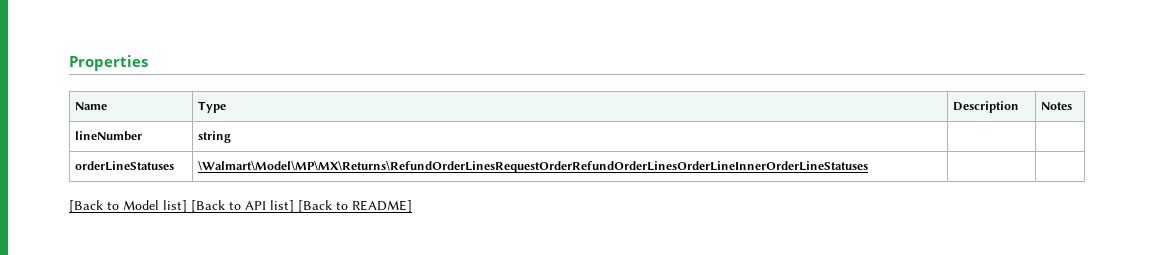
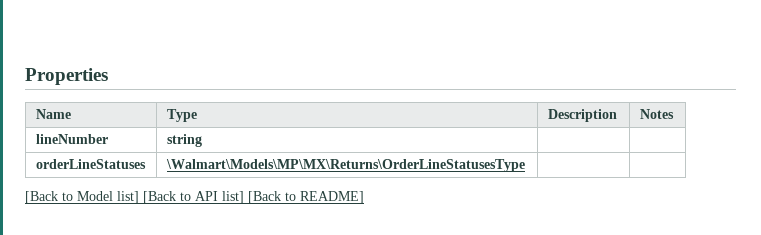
- orderLineStatuses | \Walmart\Model\MP\MX\Returns\RefundOrderLinesRequestOrderRefundOrderLinesOrderLineInnerOrderLineStatuses | |
+ orderLineStatuses | \Walmart\Models\MP\MX\Returns\OrderLineStatusesType | |

